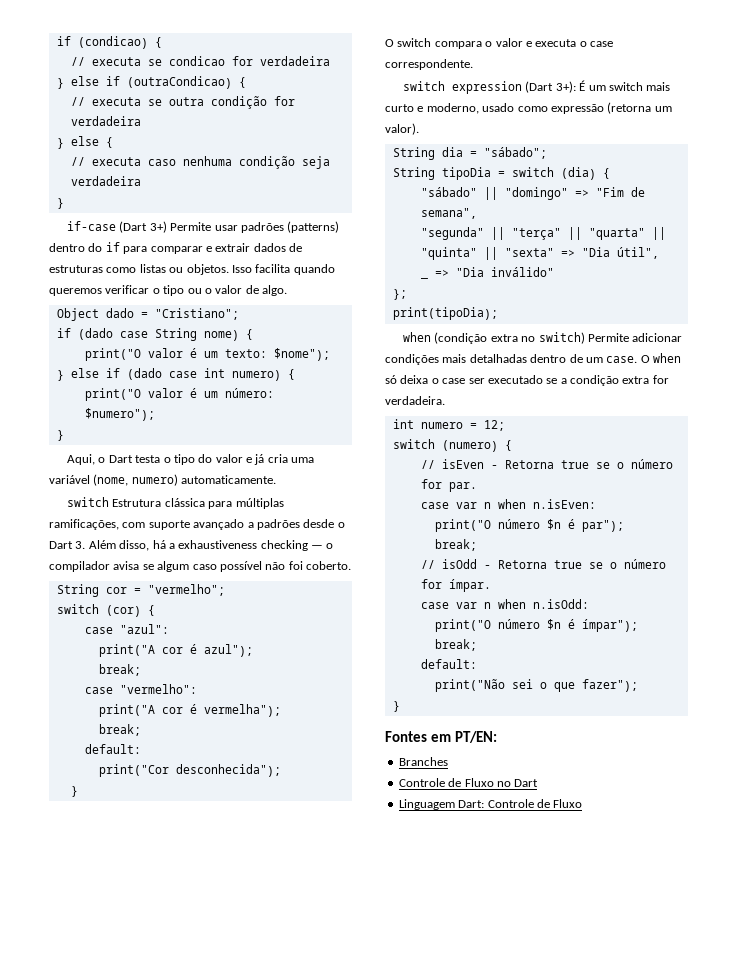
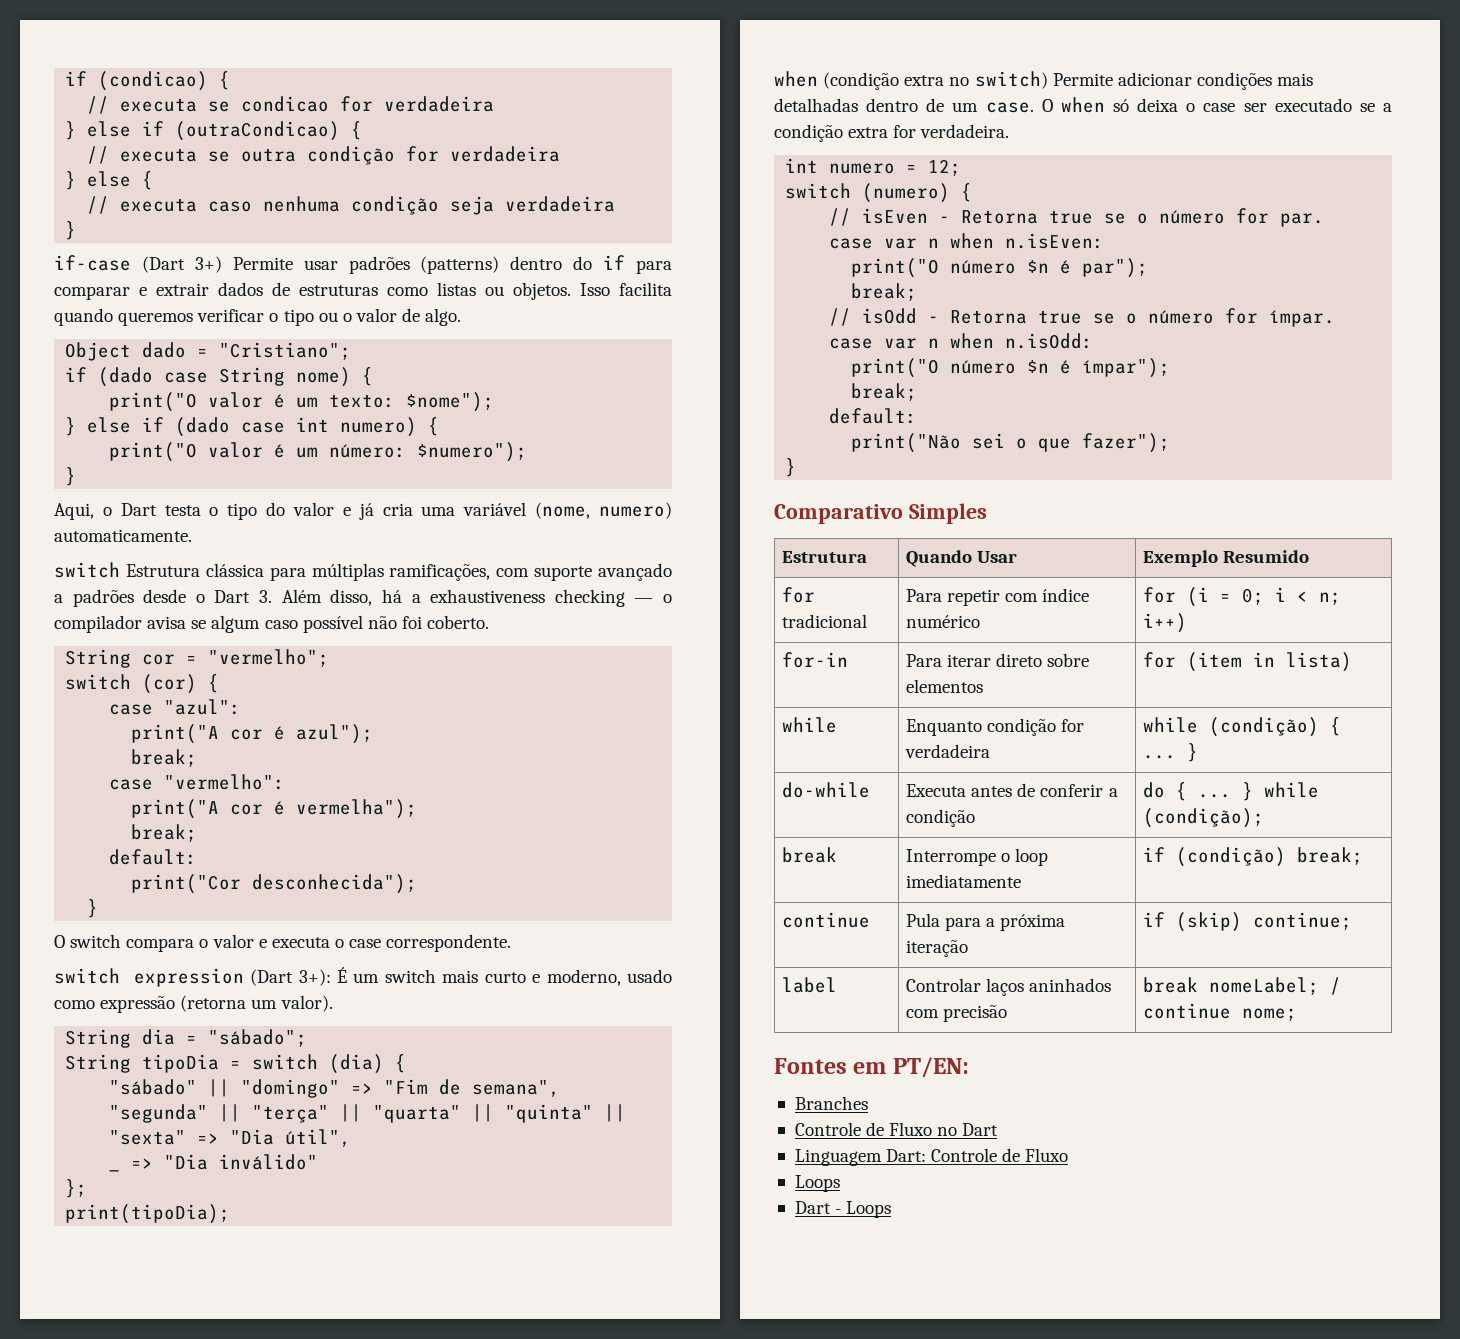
+ Comparativo Simples
+ Estrutura | Quando Usar | Exemplo Resumido
+ for tradicional | Para repetir com índice numérico | for (i = 0; i < n; i++)
+ for-in | Para iterar direto sobre elementos | for (item in lista)
+ while | Enquanto condição for verdadeira | while (condição) { ... }
+ do-while | Executa antes de conferir a condição | do { ... } while (condição);
+ break | Interrompe o loop imediatamente | if (condição) break;
+ continue | Pula para a próxima iteração | if (skip) continue;
+ label | Controlar laços aninhados com precisão | break nomeLabel; / continue nome;
  Linguagem Dart: Controle de Fluxo
+ Loops
+ Dart - Loops

